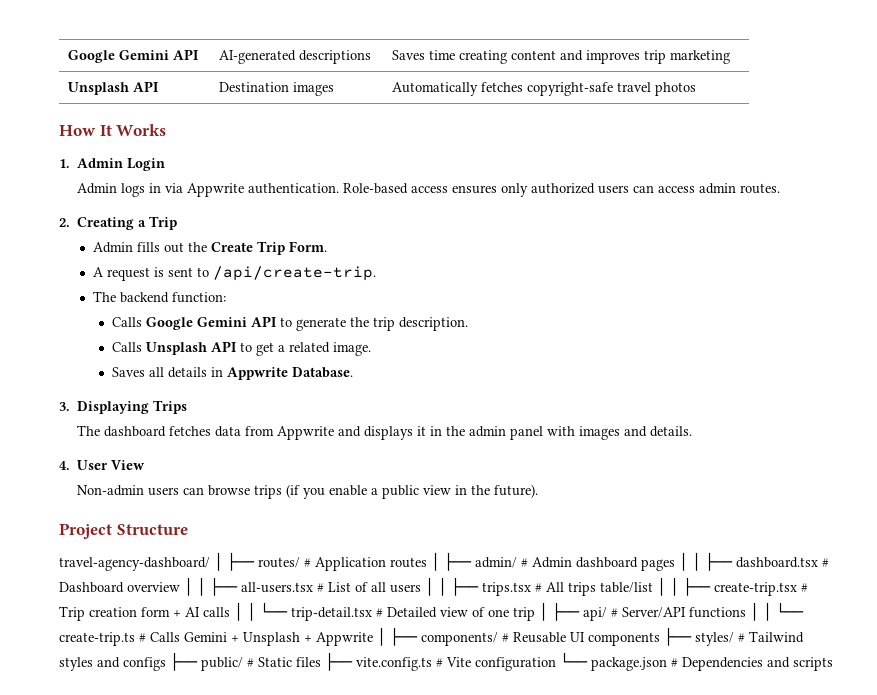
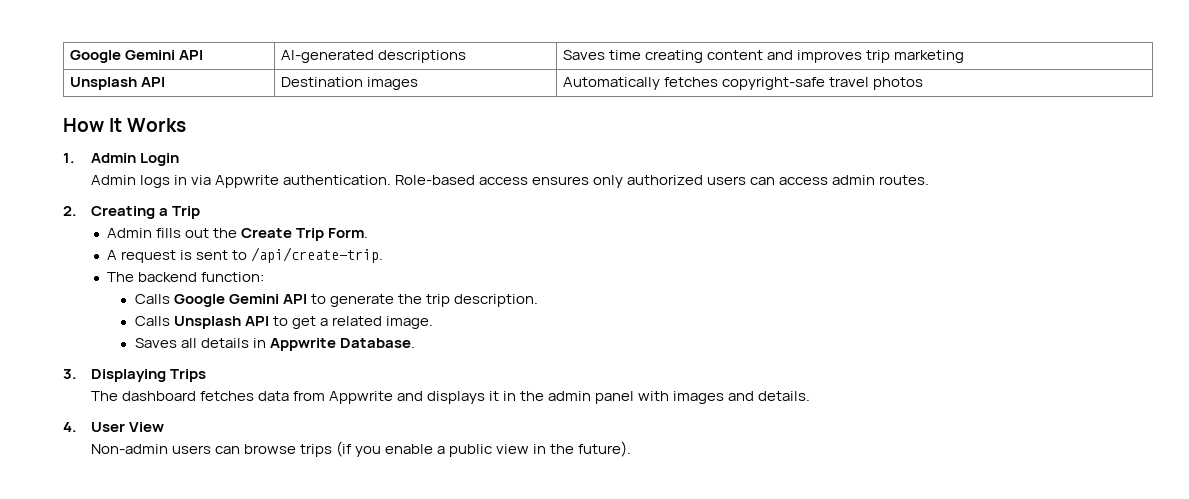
- Project Structure
- travel-agency-dashboard/ │ ├── routes/ # Application routes │ ├── admin/ # Admin dashboard pages │ │ ├── dashboard.tsx # Dashboard overview │ │ ├── all-users.tsx # List of all users │ │ ├── trips.tsx # All trips table/list │ │ ├── create-trip.tsx # Trip creation form + AI calls │ │ └── trip-detail.tsx # Detailed view of one trip │ ├── api/ # Server/API functions │ │ └── create-trip.ts # Calls Gemini + Unsplash + Appwrite │ ├── components/ # Reusable UI components ├── styles/ # Tailwind styles and configs ├── public/ # Static files ├── vite.config.ts # Vite configuration └── package.json # Dependencies and scripts

